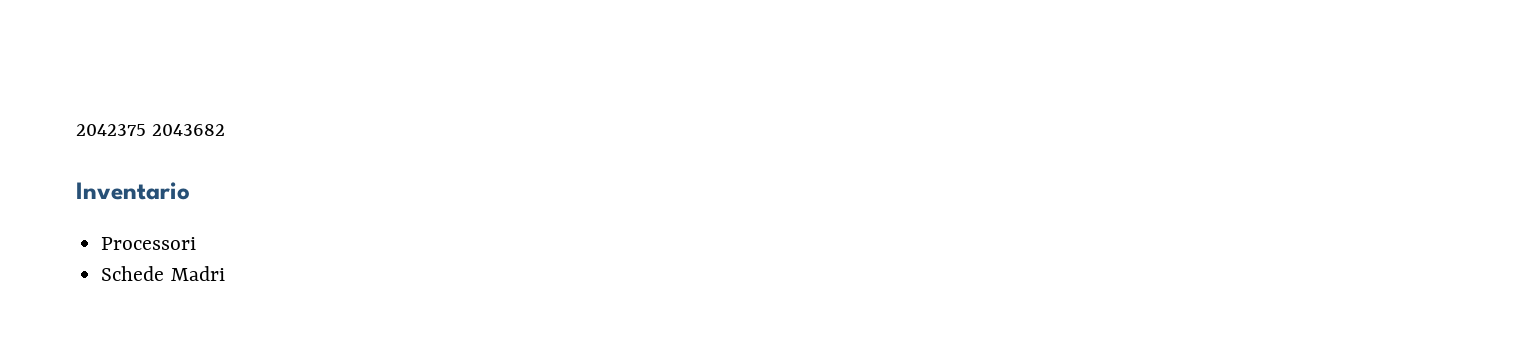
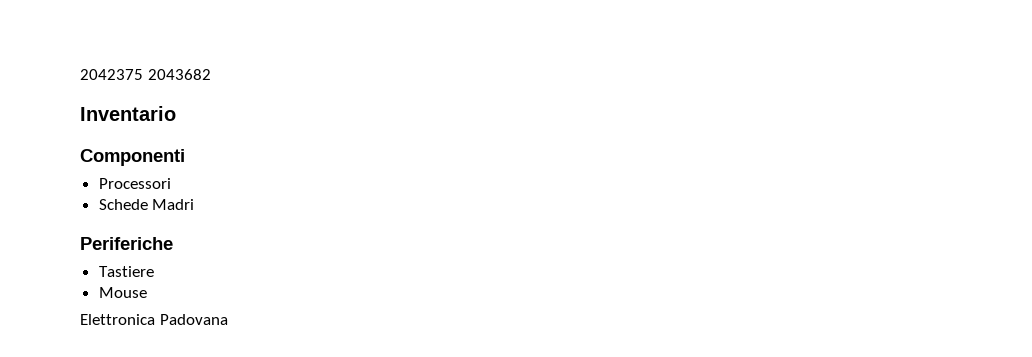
+ Componenti
+ Periferiche
+ Tastiere
+ Mouse
+ Elettronica Padovana

